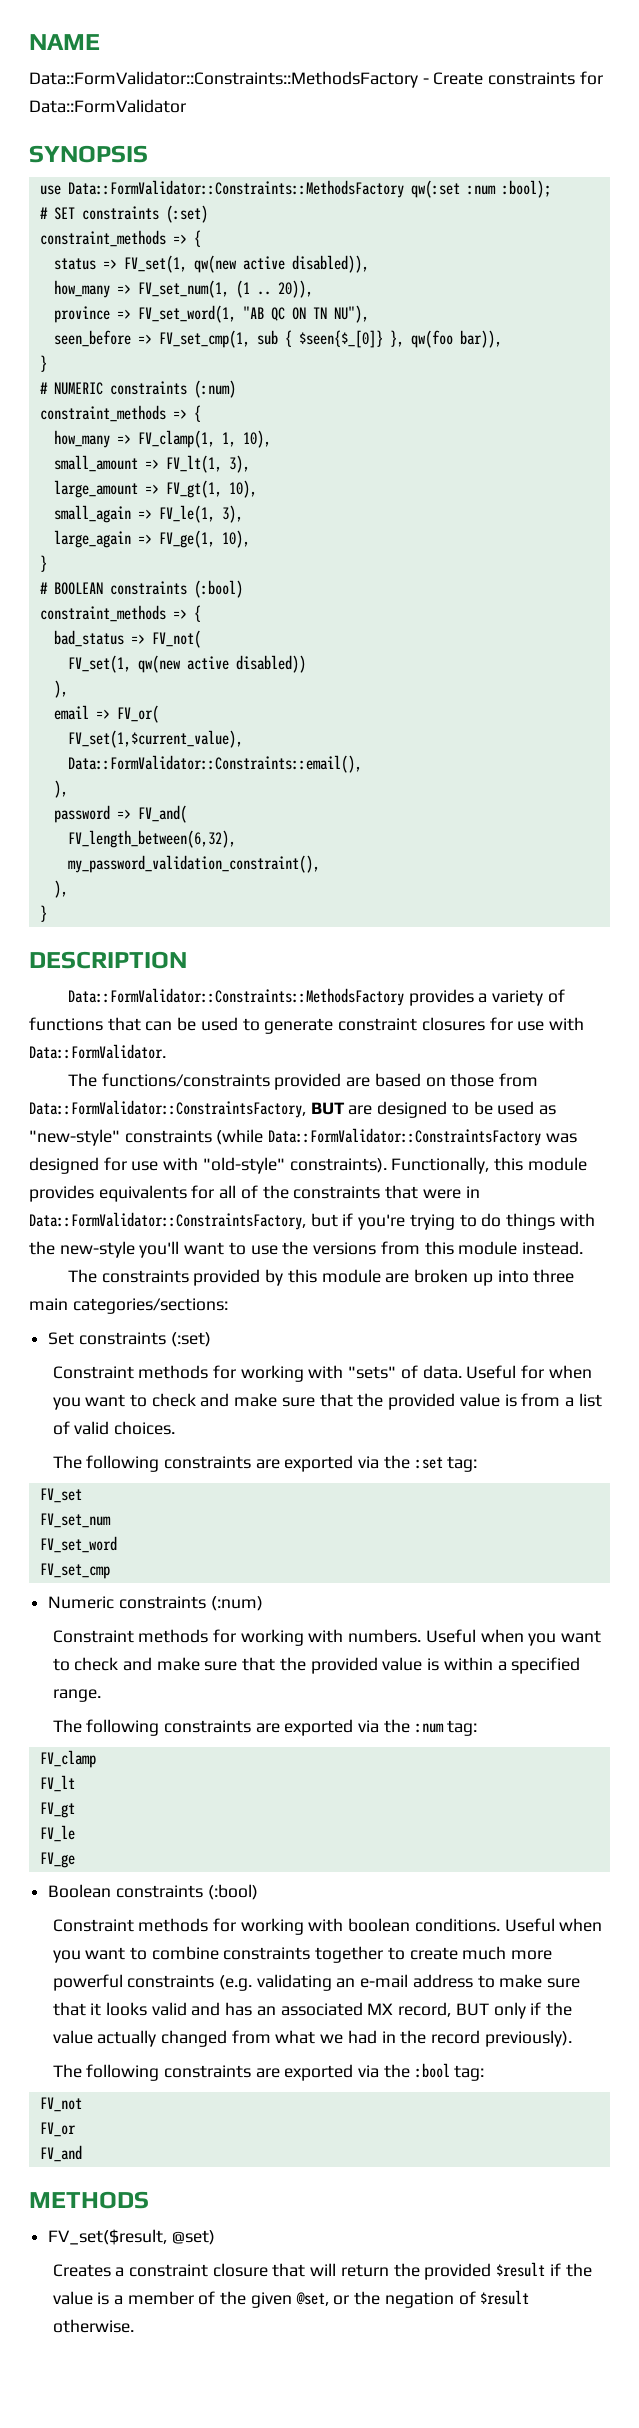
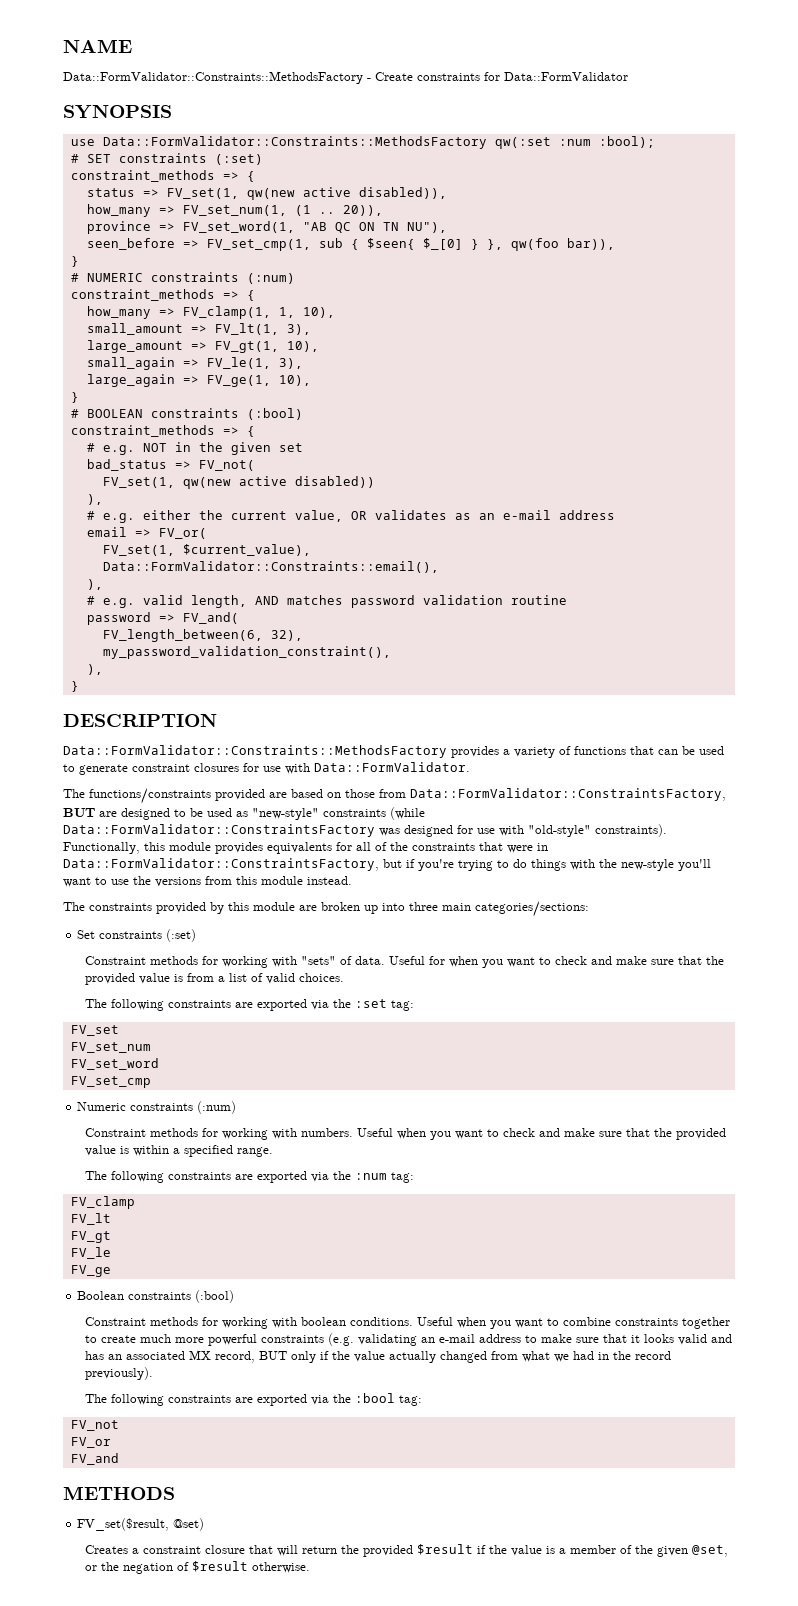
- seen_before => FV_set_cmp(1, sub { $seen{$_[0]} }, qw(foo bar)),
+ seen_before => FV_set_cmp(1, sub { $seen{ $_[0] } }, qw(foo bar)),
+ # e.g. NOT in the given set
+ # e.g. either the current value, OR validates as an e-mail address
- FV_set(1,$current_value),
+ FV_set(1, $current_value),
+ # e.g. valid length, AND matches password validation routine
- FV_length_between(6,32),
+ FV_length_between(6, 32),

